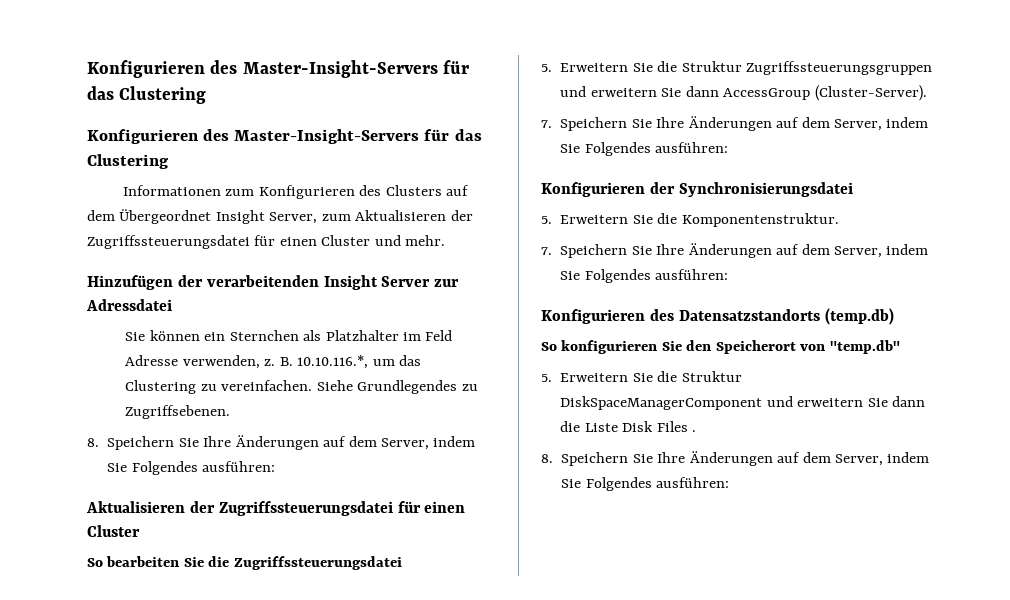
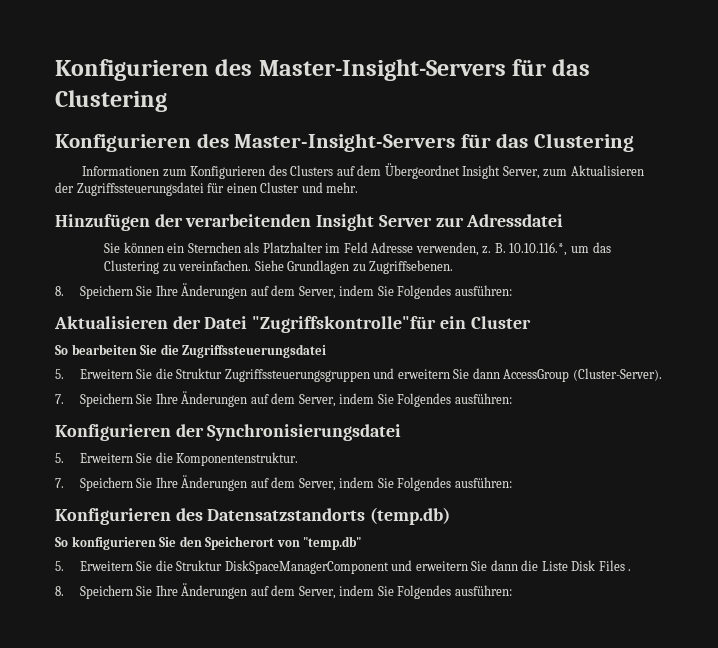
- Siehe Grundlegendes zu Zugriffsebenen.
+ Siehe Grundlagen zu Zugriffsebenen.
  8. Speichern Sie Ihre Änderungen auf dem Server, indem Sie Folgendes ausführen:
- Aktualisieren der Zugriffssteuerungsdatei für einen Cluster
+ Aktualisieren der Datei "Zugriffskontrolle"für ein Cluster

